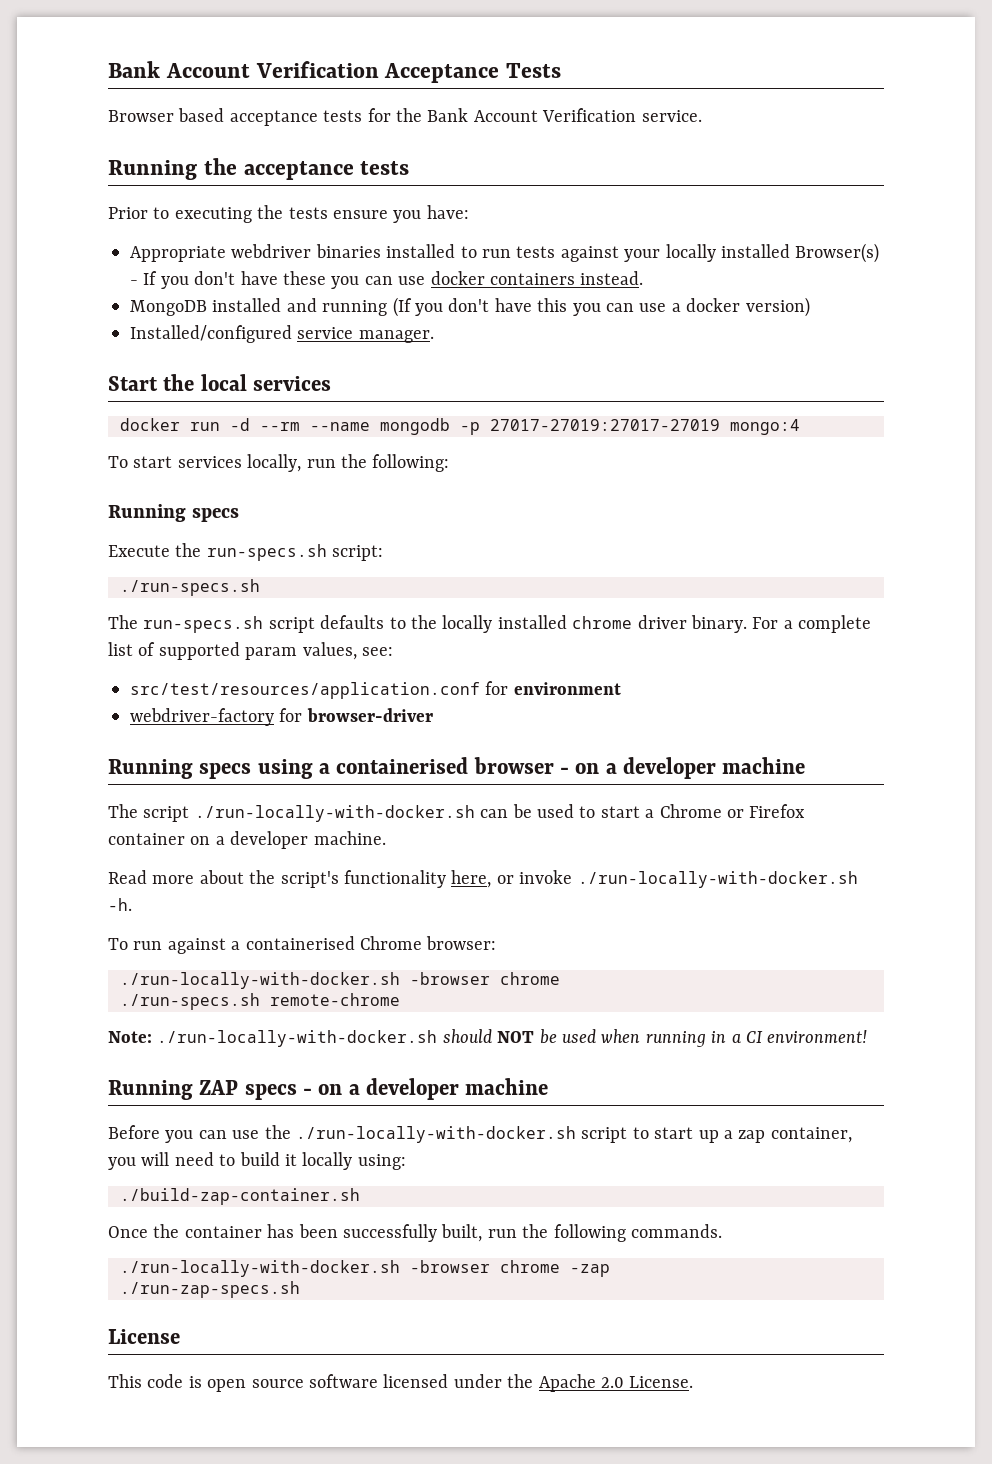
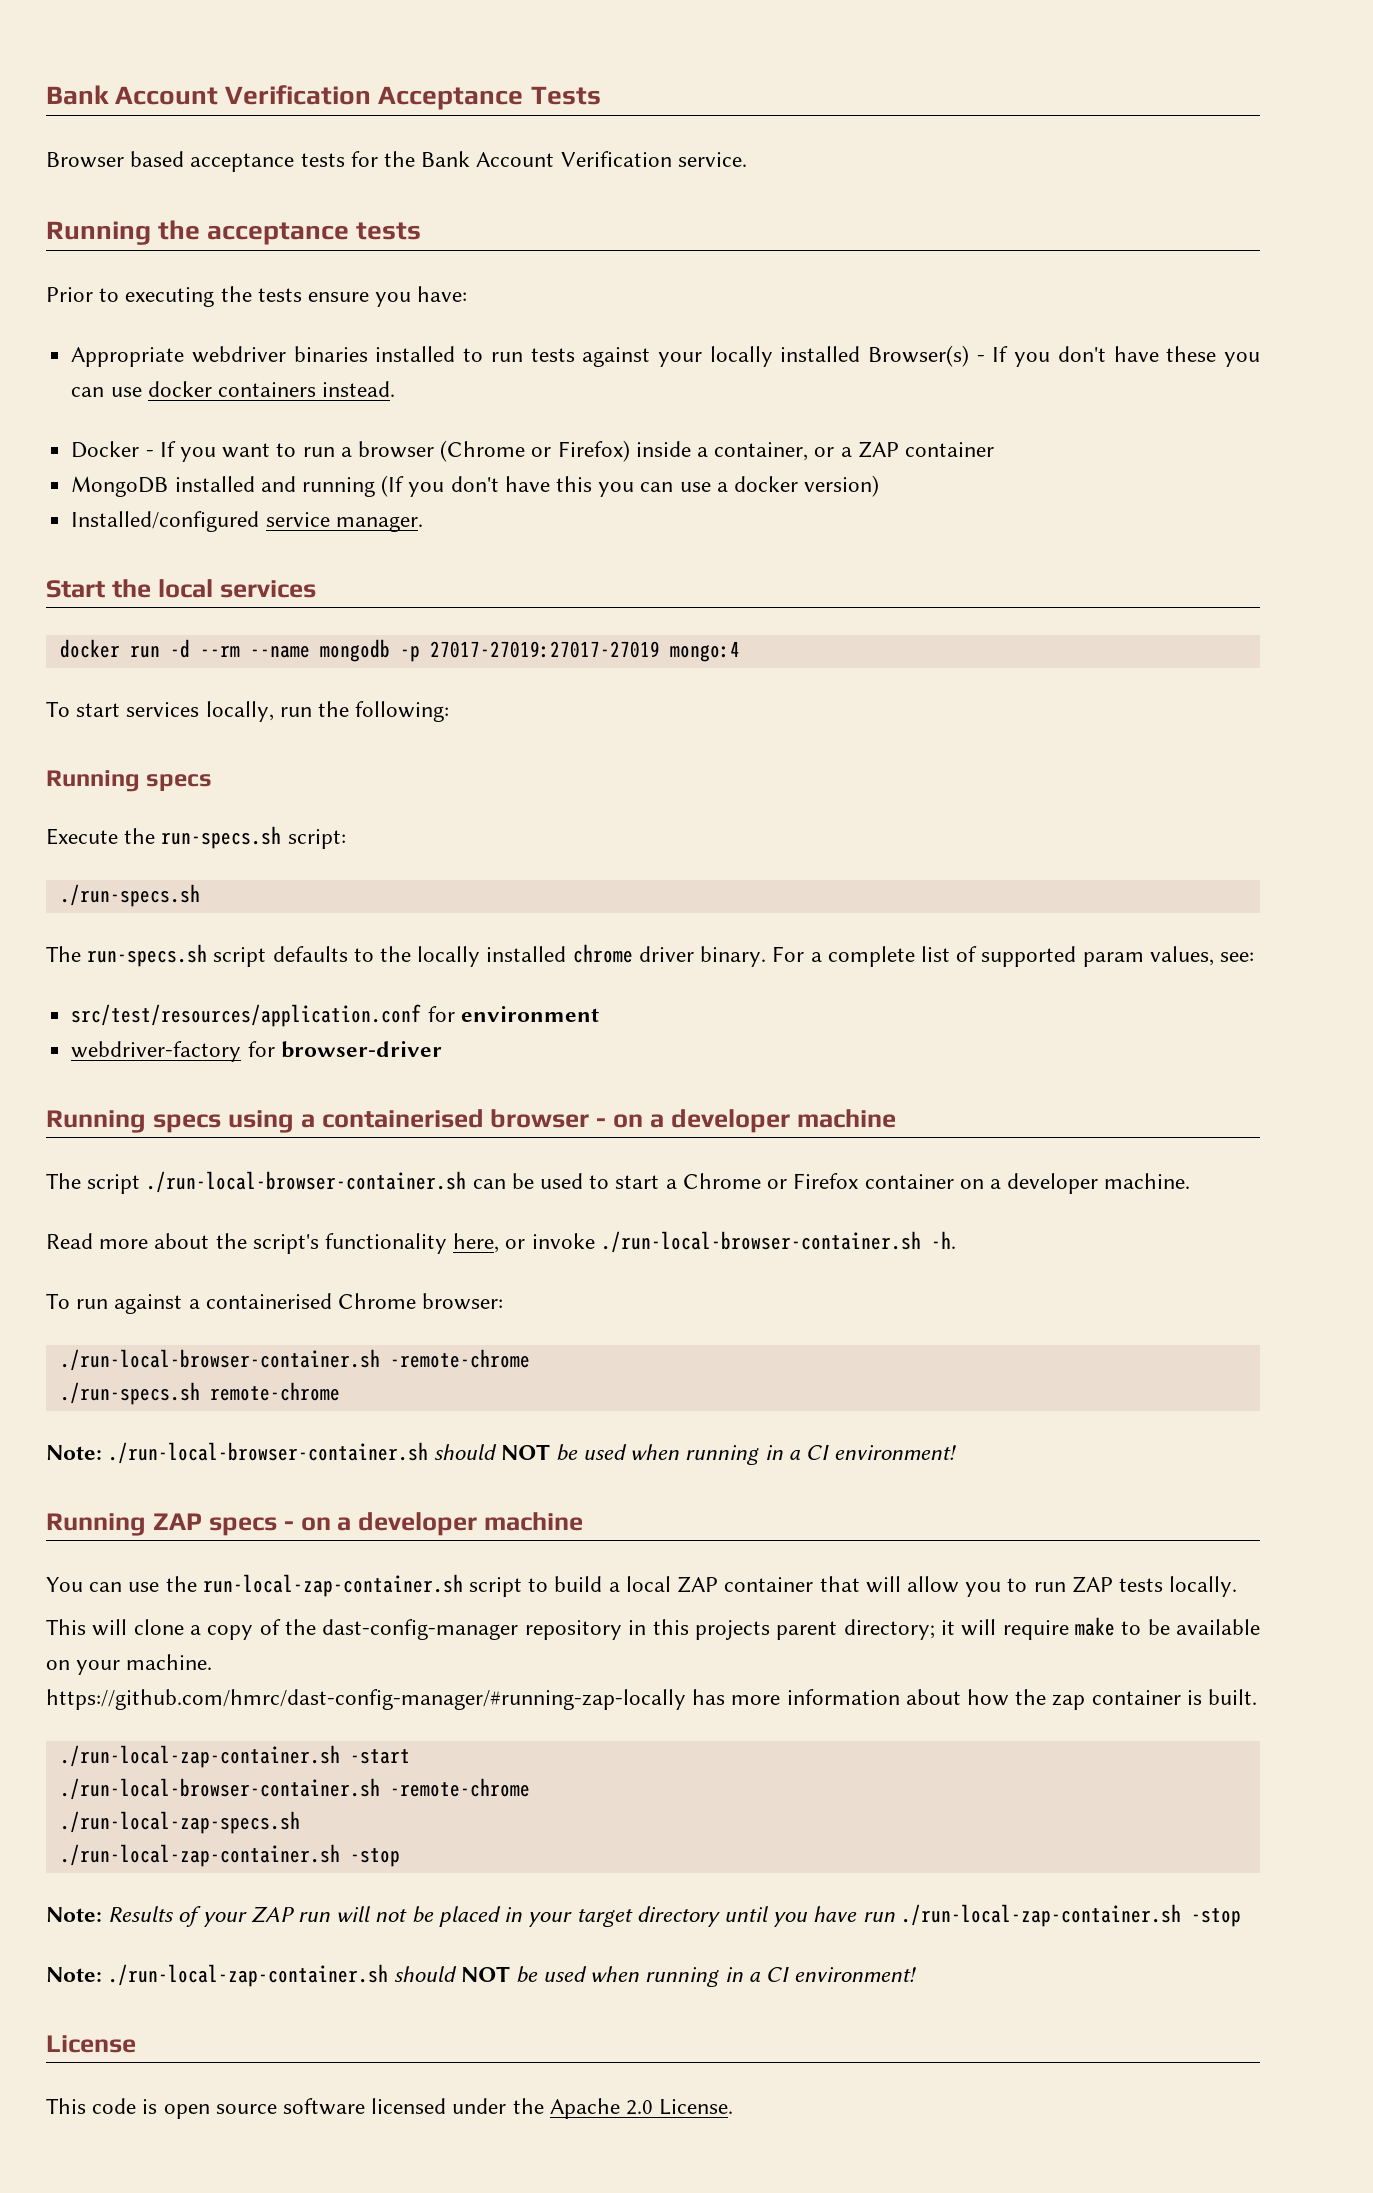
+ Docker - If you want to run a browser (Chrome or Firefox) inside a container, or a ZAP container
- The script ./run-locally-with-docker.sh can be used to start a Chrome or Firefox container on a developer machine.
+ The script ./run-local-browser-container.sh can be used to start a Chrome or Firefox container on a developer machine.
- Read more about the script's functionality here, or invoke ./run-locally-with-docker.sh -h.
+ Read more about the script's functionality here, or invoke ./run-local-browser-container.sh -h.
  To run against a containerised Chrome browser:
- ./run-locally-with-docker.sh -browser chrome
+ ./run-local-browser-container.sh -remote-chrome
- Note: ./run-locally-with-docker.sh should NOT be used when running in a CI environment!
+ Note: ./run-local-browser-container.sh should NOT be used when running in a CI environment!
- Before you can use the ./run-locally-with-docker.sh script to start up a zap container, you will need to build it locally using:
- ./build-zap-container.sh
- Once the container has been successfully built, run the following commands.
- ./run-locally-with-docker.sh -browser chrome -zap
- ./run-zap-specs.sh
+ You can use the run-local-zap-container.sh script to build a local ZAP container that will allow you to run ZAP tests locally.
+ This will clone a copy of the dast-config-manager repository in this projects parent directory; it will require make to be available on your machine.
+ https://github.com/hmrc/dast-config-manager/#running-zap-locally has more information about how the zap container is built.
+ ./run-local-zap-container.sh -start
+ ./run-local-browser-container.sh -remote-chrome
+ ./run-local-zap-specs.sh
+ ./run-local-zap-container.sh -stop
+ Note: Results of your ZAP run will not be placed in your target directory until you have run ./run-local-zap-container.sh -stop
+ Note: ./run-local-zap-container.sh should NOT be used when running in a CI environment!

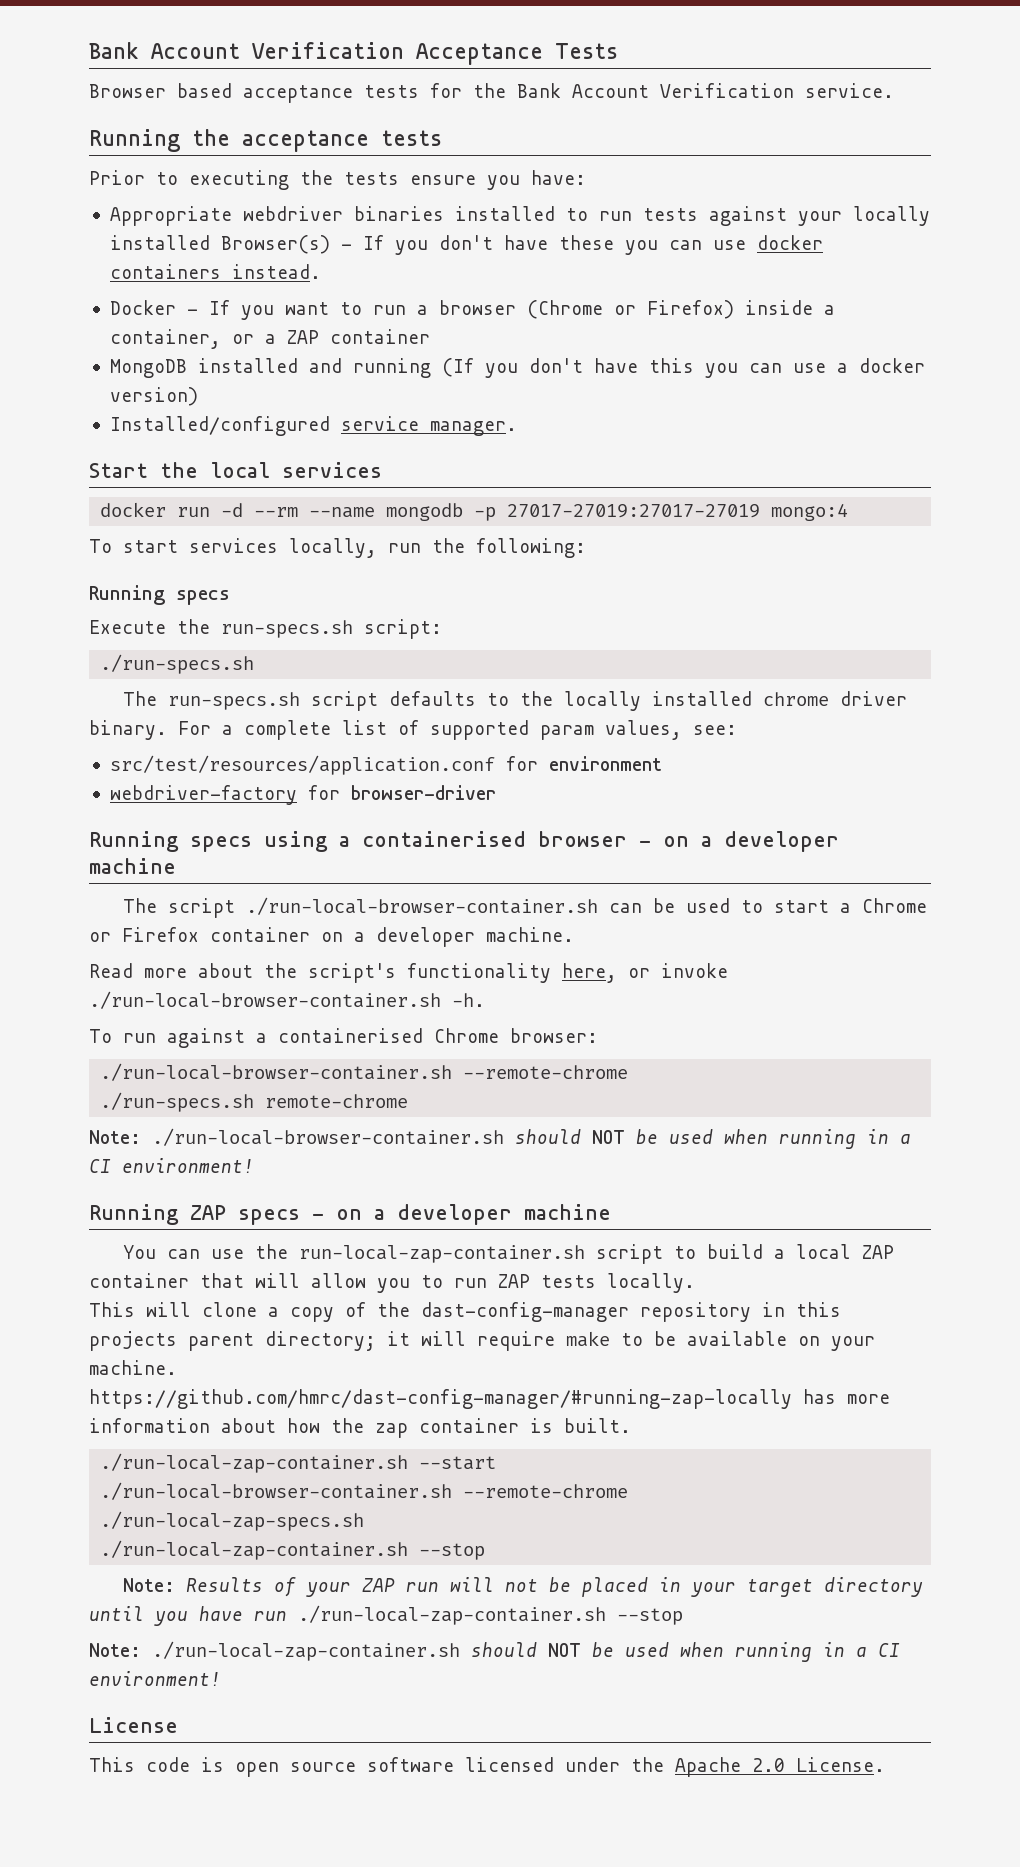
  To run against a containerised Chrome browser:
- ./run-local-browser-container.sh -remote-chrome
+ ./run-local-browser-container.sh --remote-chrome
- ./run-local-zap-container.sh -start
- ./run-local-browser-container.sh -remote-chrome
+ ./run-local-zap-container.sh --start
+ ./run-local-browser-container.sh --remote-chrome
  ./run-local-zap-specs.sh
- ./run-local-zap-container.sh -stop
+ ./run-local-zap-container.sh --stop
- Note: Results of your ZAP run will not be placed in your target directory until you have run ./run-local-zap-container.sh -stop
+ Note: Results of your ZAP run will not be placed in your target directory until you have run ./run-local-zap-container.sh --stop

